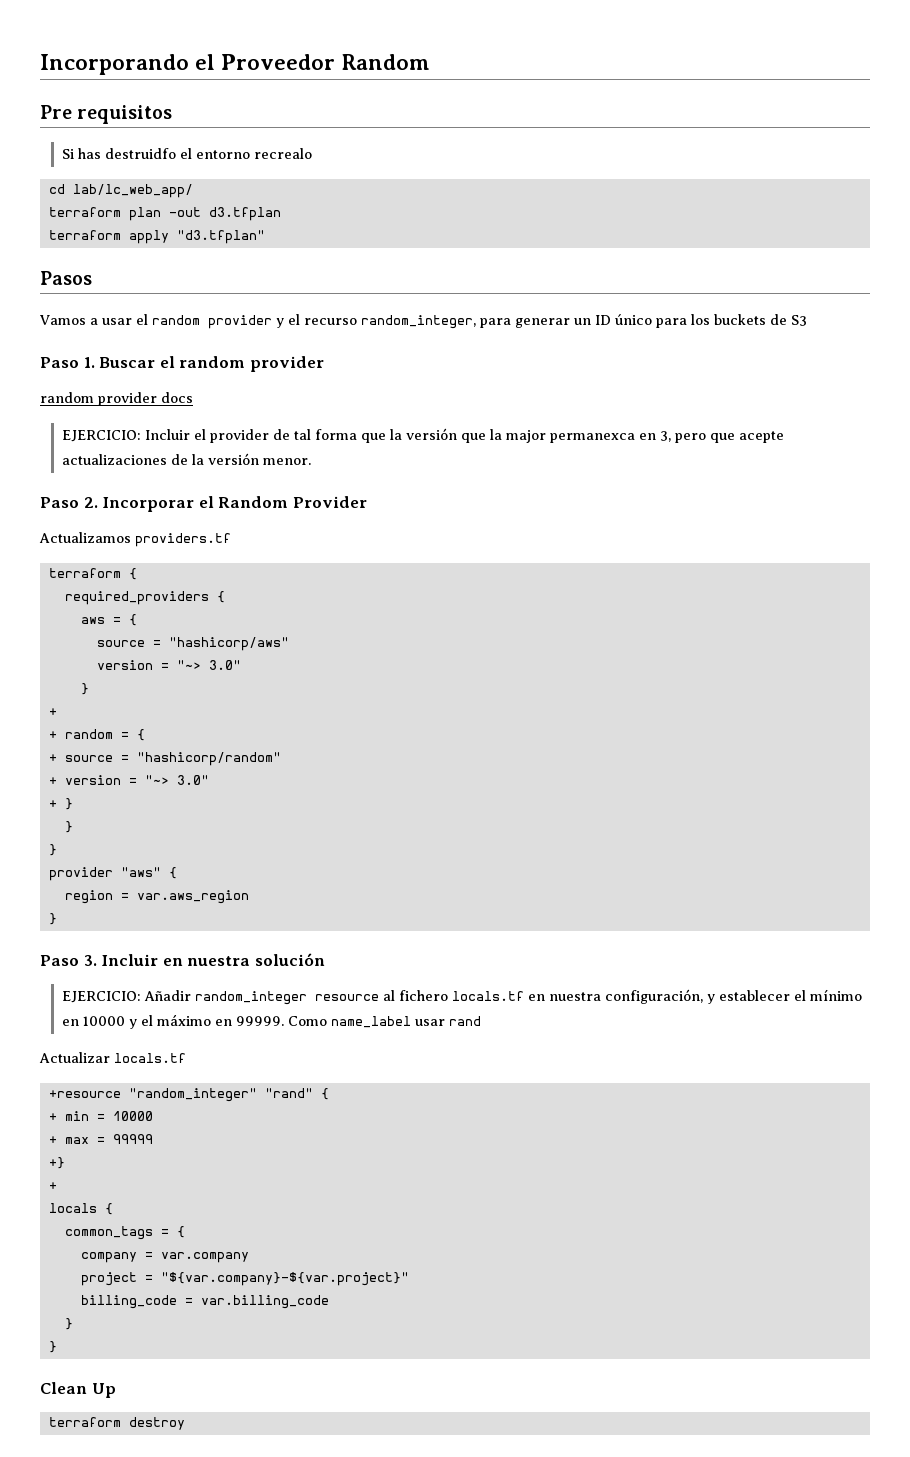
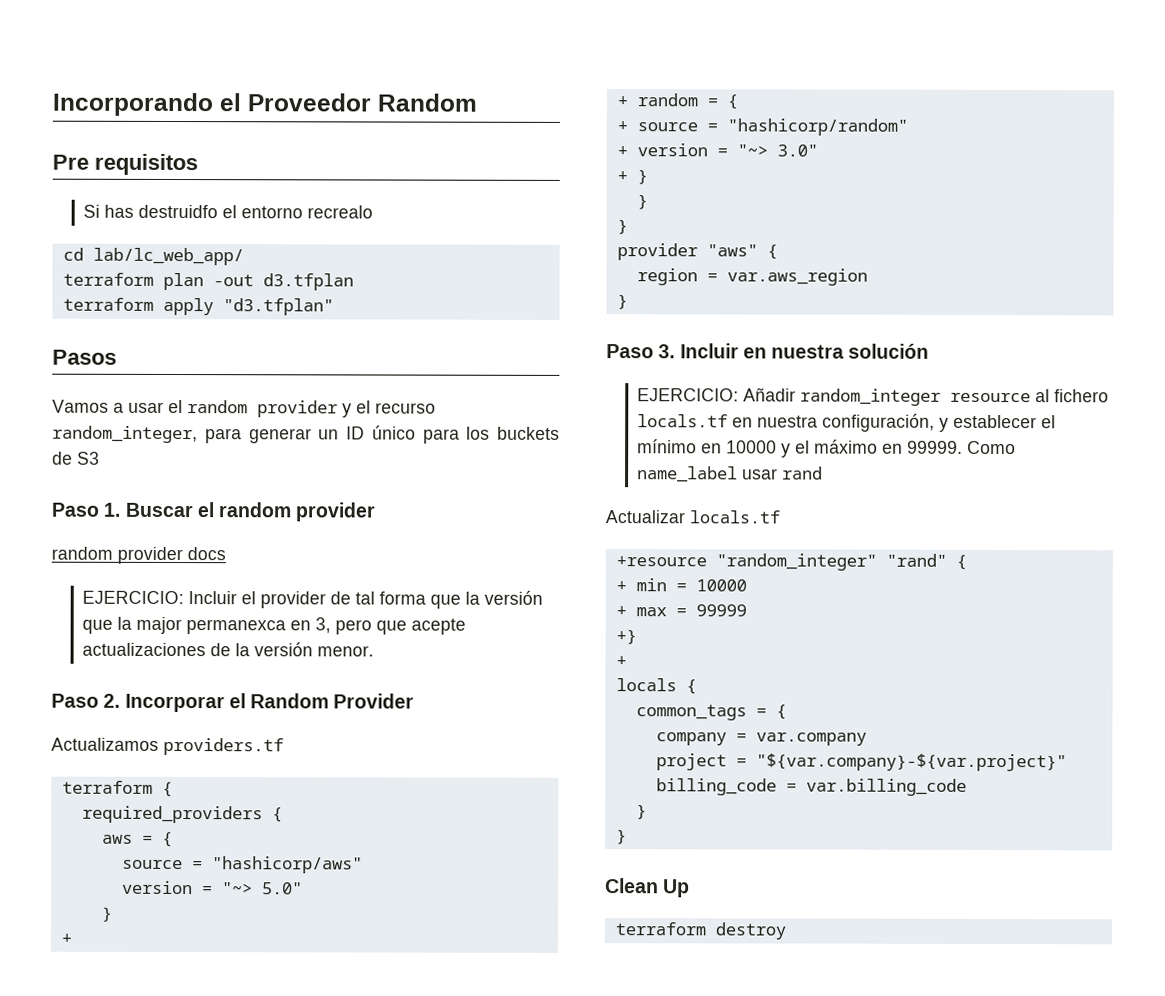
  source = "hashicorp/aws"
- version = "~> 3.0"
+ version = "~> 5.0"

